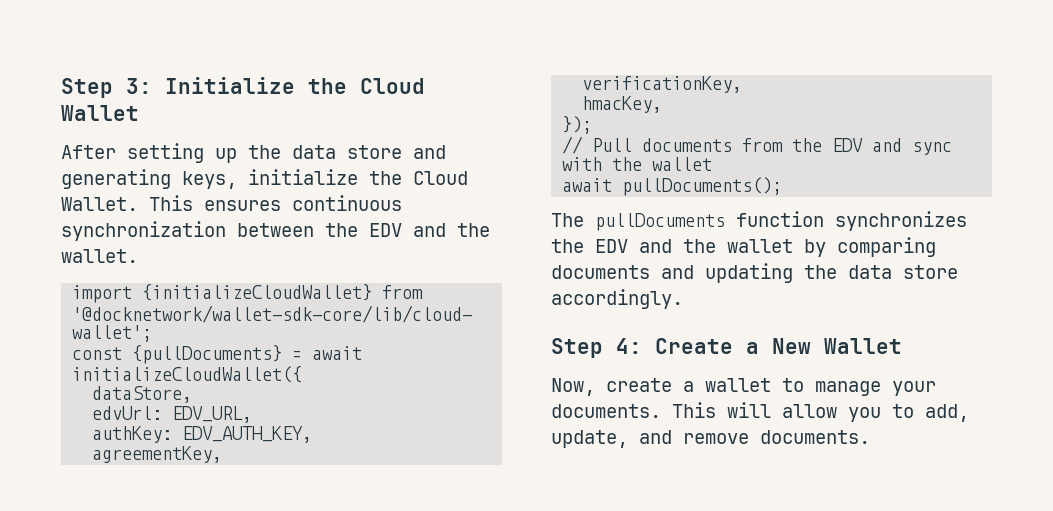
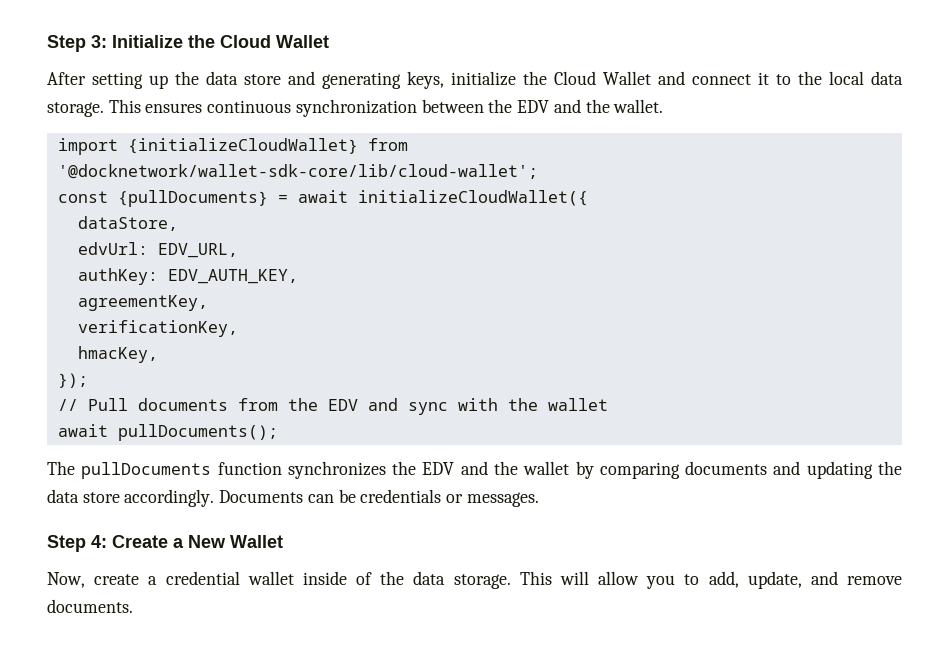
- After setting up the data store and generating keys, initialize the Cloud Wallet.
+ After setting up the data store and generating keys, initialize the Cloud Wallet and connect it to the local data storage.
+ Documents can be credentials or messages.
- Now, create a wallet to manage your documents.
+ Now, create a credential wallet inside of the data storage.

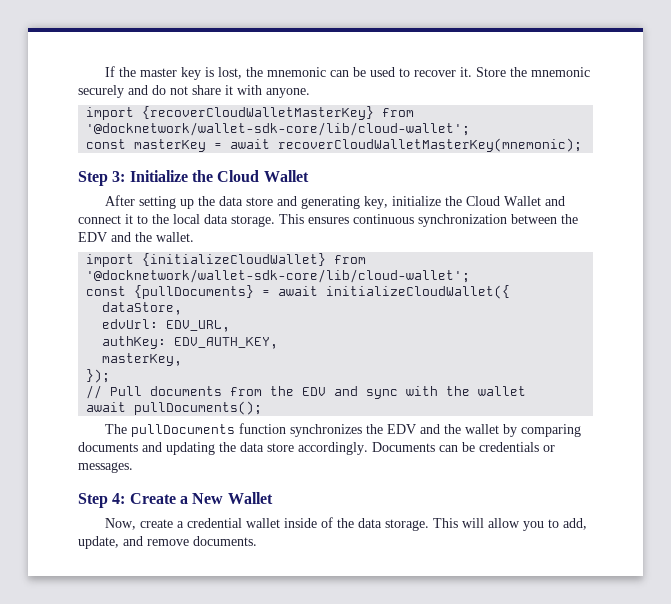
+ If the master key is lost, the mnemonic can be used to recover it. Store the mnemonic securely and do not share it with anyone.
+ import {recoverCloudWalletMasterKey} from '@docknetwork/wallet-sdk-core/lib/cloud-wallet';
+ const masterKey = await recoverCloudWalletMasterKey(mnemonic);
- After setting up the data store and generating keys, initialize the Cloud Wallet and connect it to the local data storage.
+ After setting up the data store and generating key, initialize the Cloud Wallet and connect it to the local data storage.
- agreementKey,
- verificationKey,
- hmacKey,
+ masterKey,

